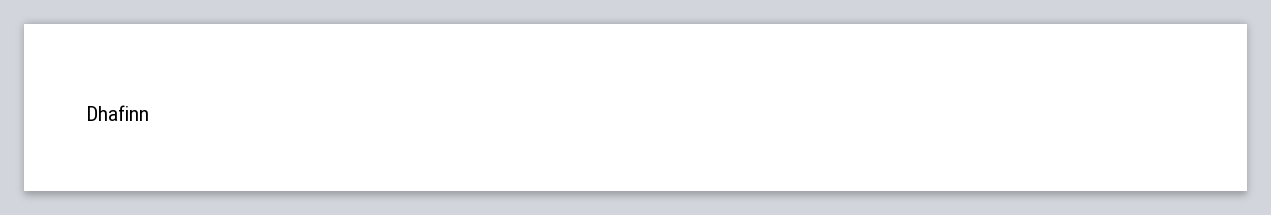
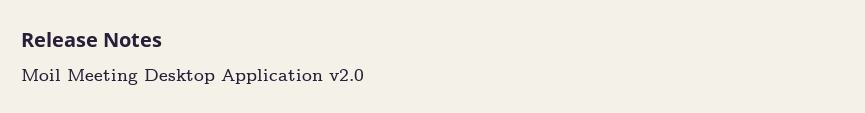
- Dhafinn
+ Release Notes
+ Moil Meeting Desktop Application v2.0

